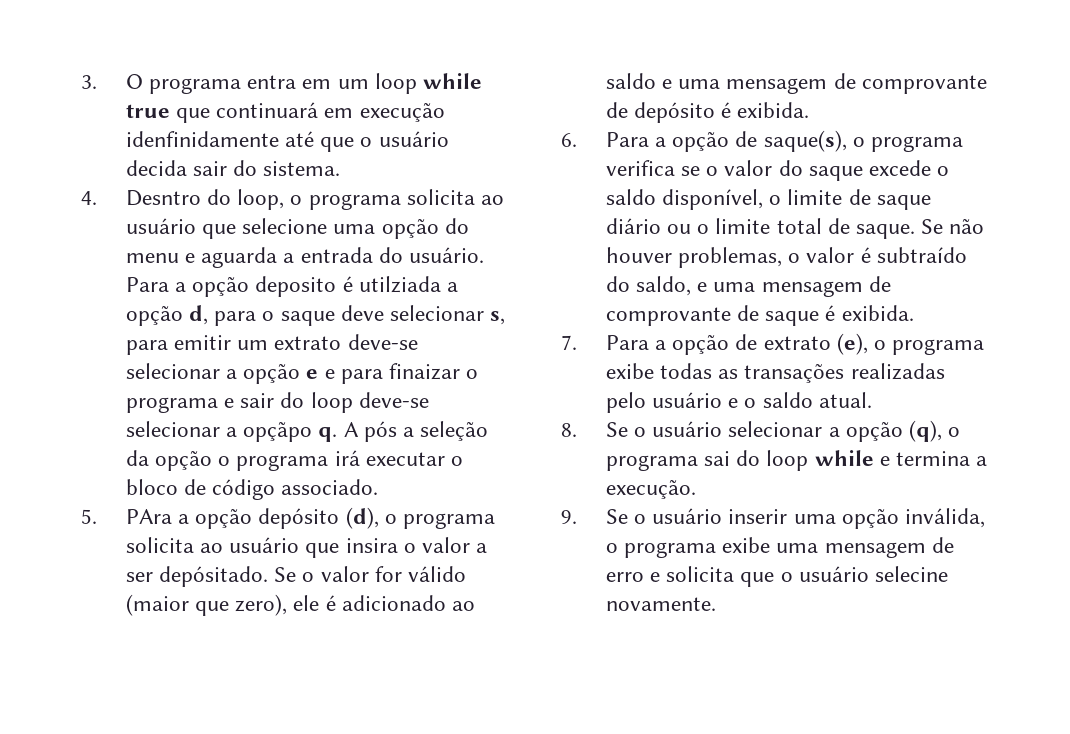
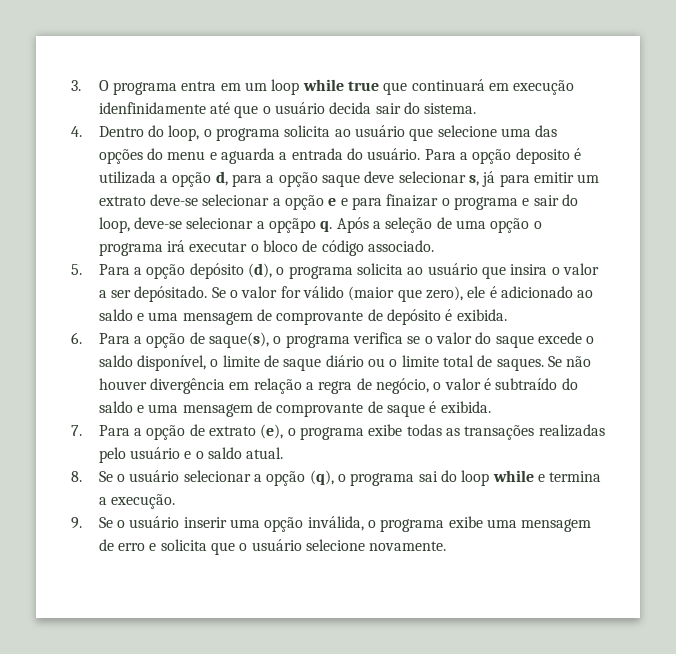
- 4. Desntro do loop, o programa solicita ao usuário que selecione uma opção do menu e aguarda a entrada do usuário.
+ 4. Dentro do loop, o programa solicita ao usuário que selecione uma das opções do menu e aguarda a entrada do usuário.
- Para a opção deposito é utilziada a opção d, para o saque deve selecionar s, para emitir um extrato deve-se selecionar a opção e e para finaizar o programa e sair do loop deve-se selecionar a opçãpo q.
+ Para a opção deposito é utilizada a opção d, para a opção saque deve selecionar s, já para emitir um extrato deve-se selecionar a opção e e para finaizar o programa e sair do loop, deve-se selecionar a opçãpo q.
- A pós a seleção da opção o programa irá executar o bloco de código associado.
+ Após a seleção de uma opção o programa irá executar o bloco de código associado.
- 5. PAra a opção depósito (d), o programa solicita ao usuário que insira o valor a ser depósitado.
+ 5. Para a opção depósito (d), o programa solicita ao usuário que insira o valor a ser depósitado.
- 6. Para a opção de saque(s), o programa verifica se o valor do saque excede o saldo disponível, o limite de saque diário ou o limite total de saque.
+ 6. Para a opção de saque(s), o programa verifica se o valor do saque excede o saldo disponível, o limite de saque diário ou o limite total de saques.
- Se não houver problemas, o valor é subtraído do saldo, e uma mensagem de comprovante de saque é exibida.
+ Se não houver divergência em relação a regra de negócio, o valor é subtraído do saldo e uma mensagem de comprovante de saque é exibida.
- 9. Se o usuário inserir uma opção inválida, o programa exibe uma mensagem de erro e solicita que o usuário selecine novamente.
+ 9. Se o usuário inserir uma opção inválida, o programa exibe uma mensagem de erro e solicita que o usuário selecione novamente.

